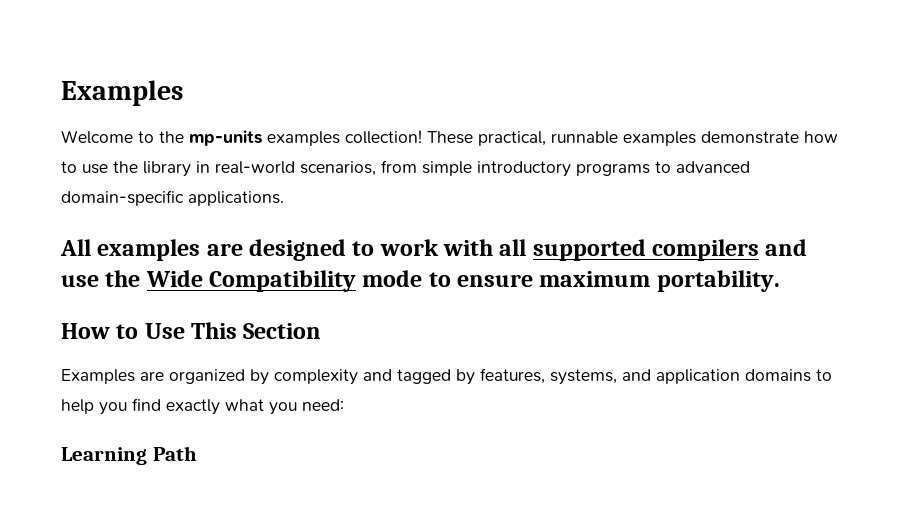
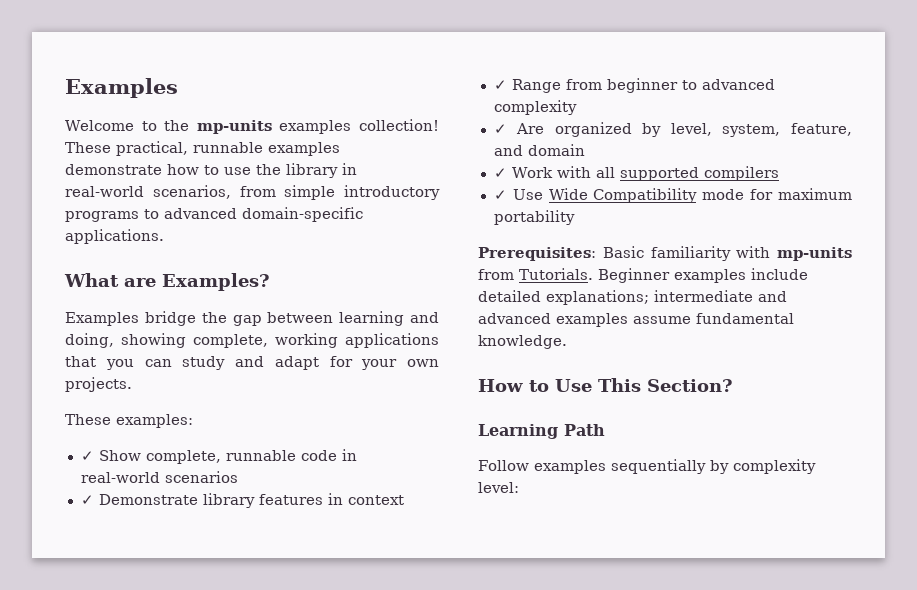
- All examples are designed to work with all supported compilers and use the Wide Compatibility mode to ensure maximum portability.
- How to Use This Section
- Examples are organized by complexity and tagged by features, systems, and application domains to help you find exactly what you need:
+ What are Examples?
+ Examples bridge the gap between learning and doing, showing complete, working applications that you can study and adapt for your own projects.
+ These examples:
+ ✓ Show complete, runnable code in real-world scenarios
+ ✓ Demonstrate library features in context
+ ✓ Range from beginner to advanced complexity
+ ✓ Are organized by level, system, feature, and domain
+ ✓ Work with all supported compilers
+ ✓ Use Wide Compatibility mode for maximum portability
+ Prerequisites: Basic familiarity with mp-units from Tutorials. Beginner examples include detailed explanations; intermediate and advanced examples assume fundamental knowledge.
+ How to Use This Section?
  Learning Path
+ Follow examples sequentially by complexity level:

